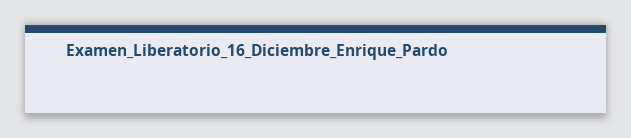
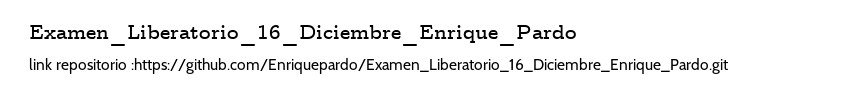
+ link repositorio :https://github.com/Enriquepardo/Examen_Liberatorio_16_Diciembre_Enrique_Pardo.git

